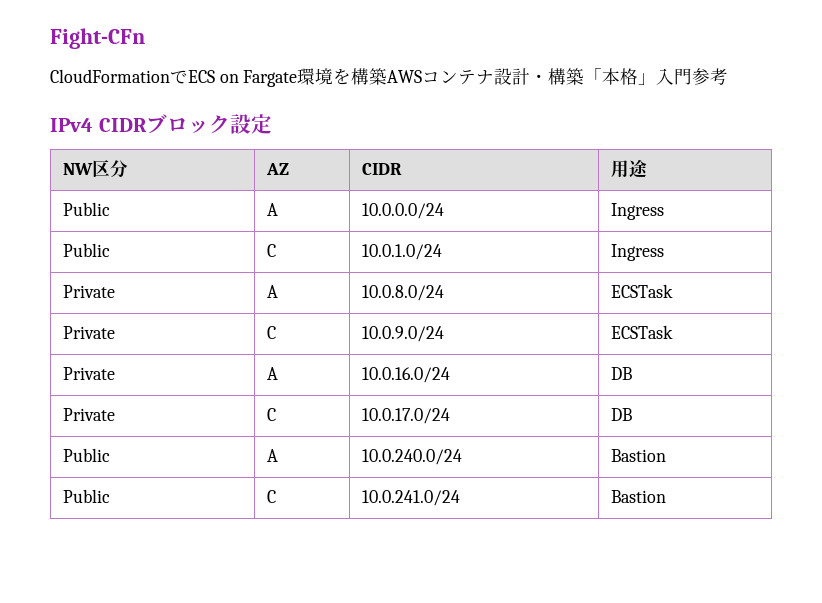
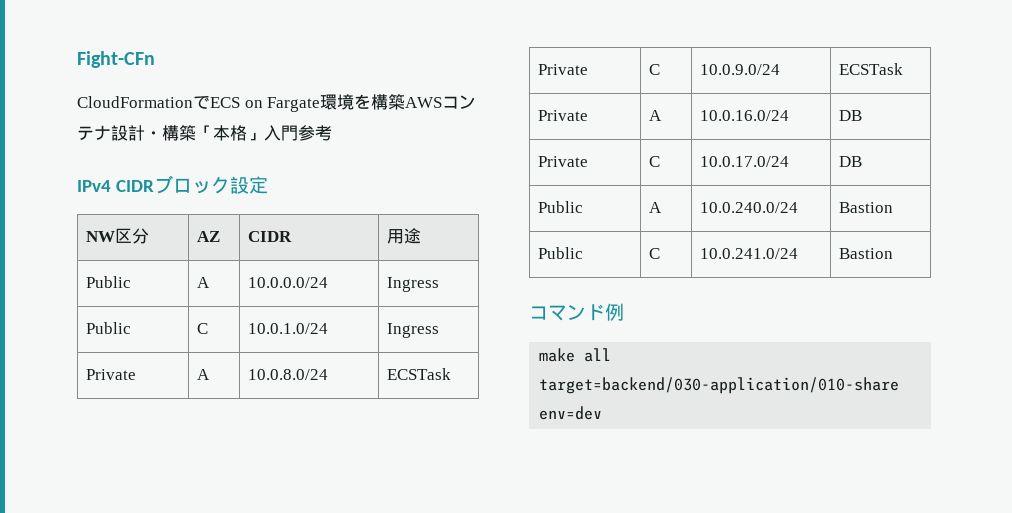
+ コマンド例
+ make all target=backend/030-application/010-share env=dev

